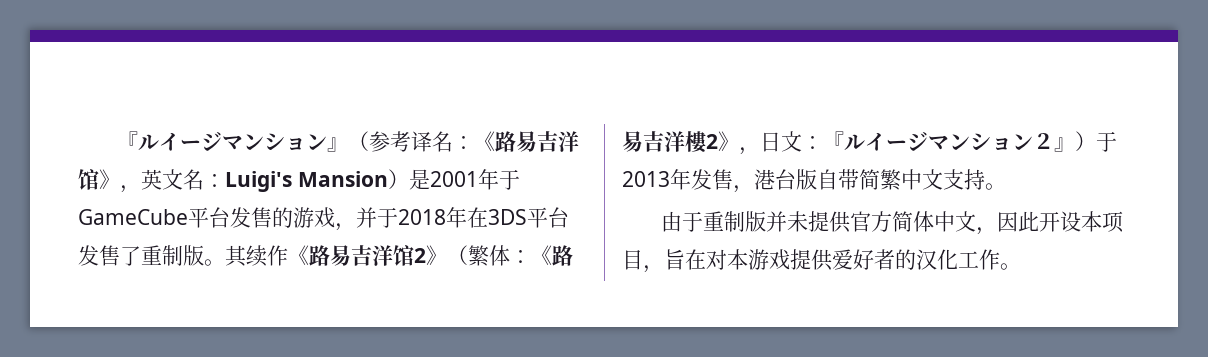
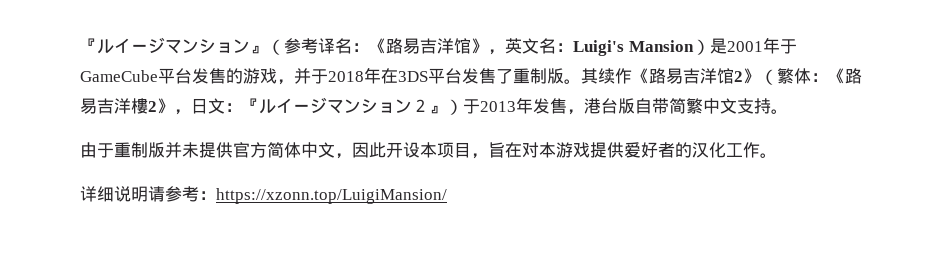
+ 详细说明请参考：https://xzonn.top/LuigiMansion/

